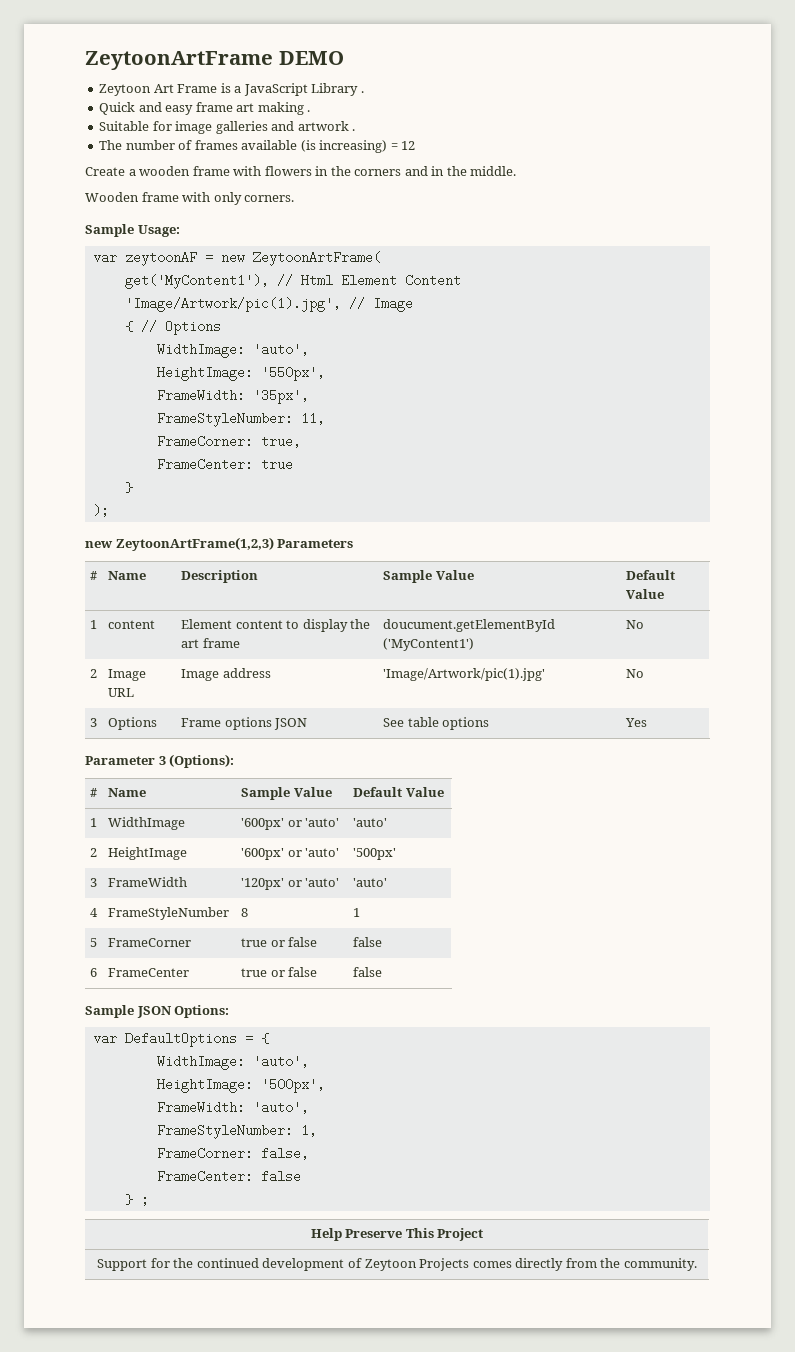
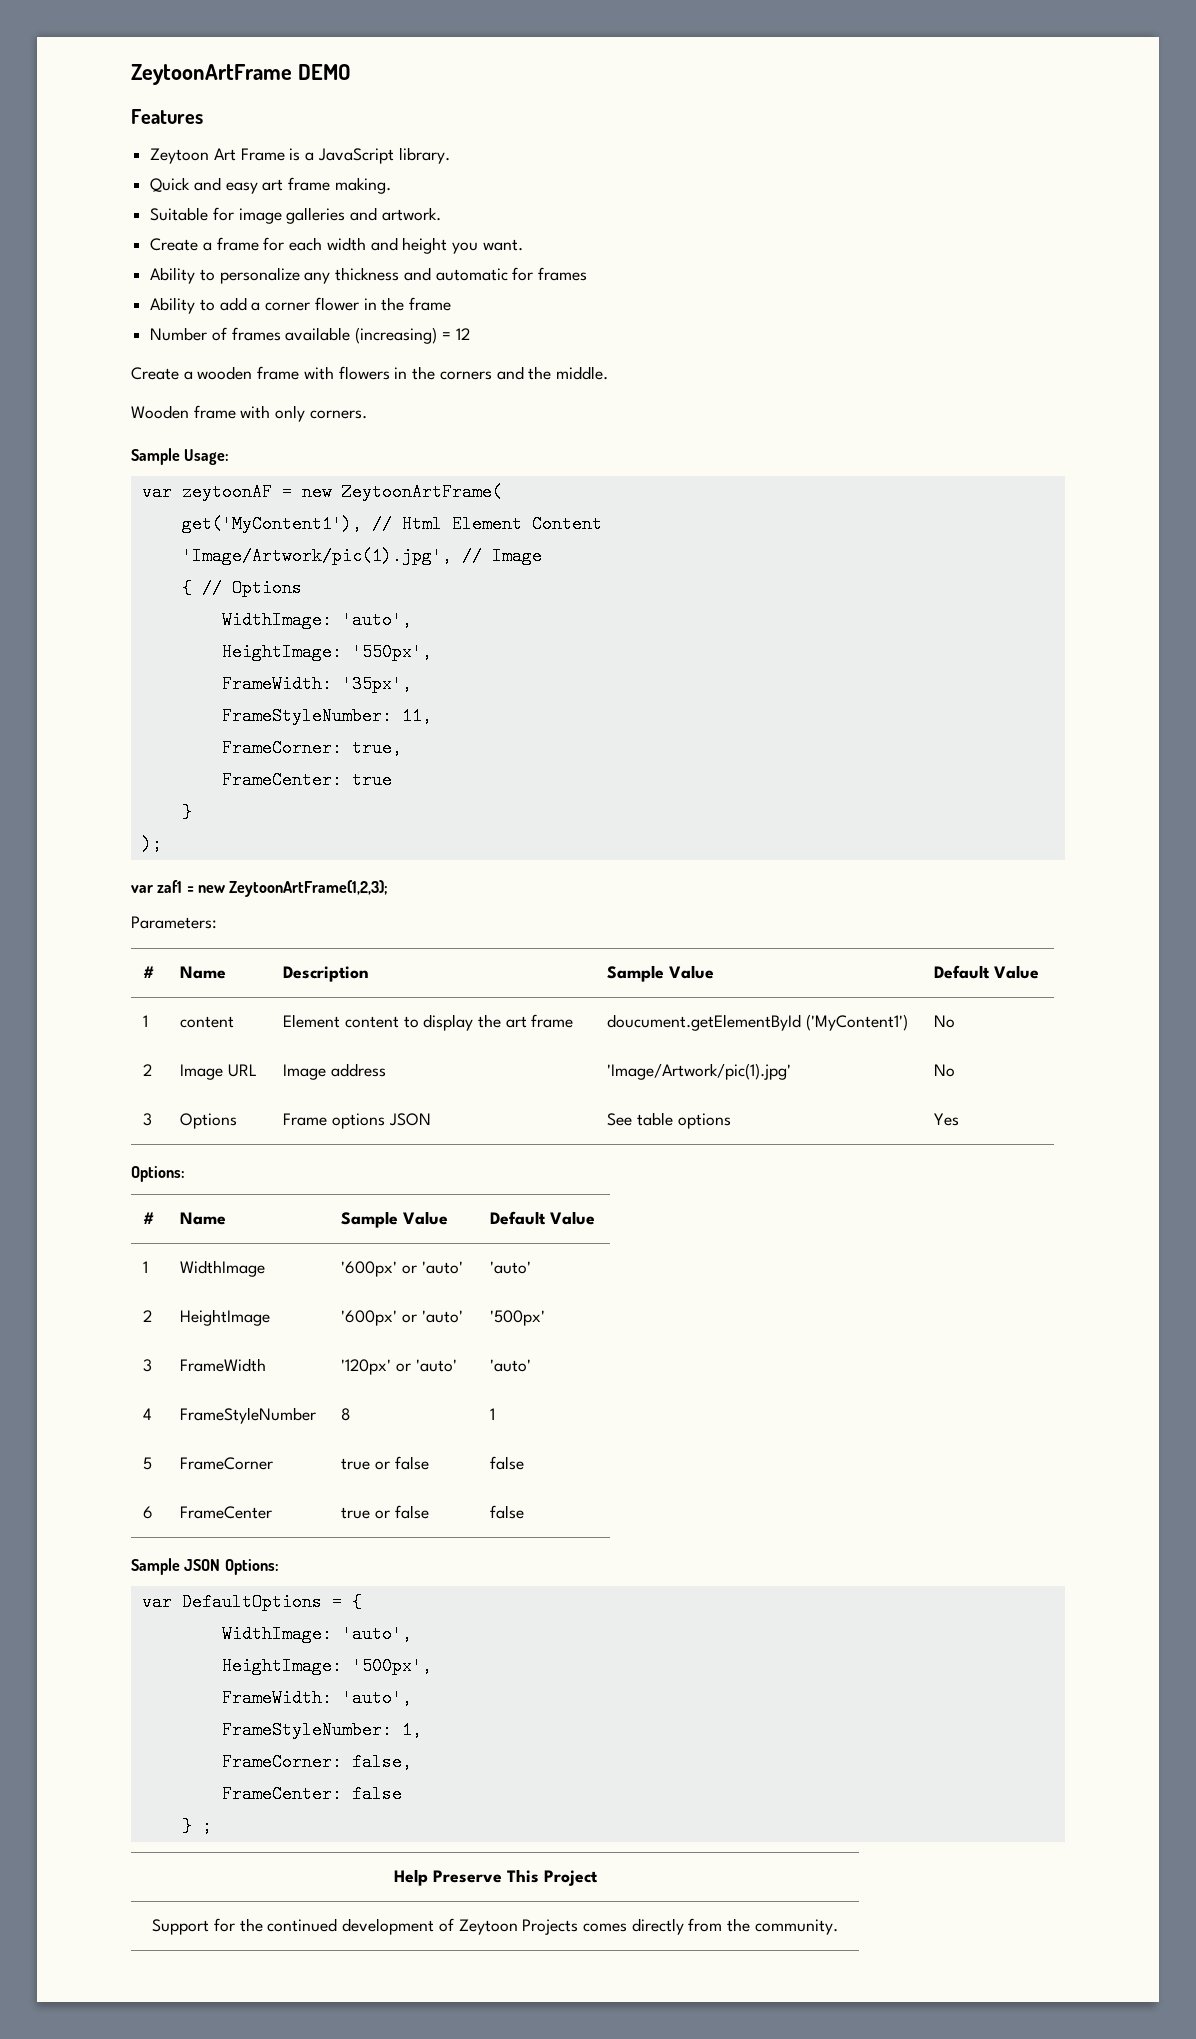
+ Features
- Zeytoon Art Frame is a JavaScript Library .
+ Zeytoon Art Frame is a JavaScript library.
- Quick and easy frame art making .
+ Quick and easy art frame making.
- Suitable for image galleries and artwork .
- The number of frames available (is increasing) = 12
+ Suitable for image galleries and artwork.
+ Create a frame for each width and height you want.
+ Ability to personalize any thickness and automatic for frames
+ Ability to add a corner flower in the frame
+ Number of frames available (increasing) = 12
- Create a wooden frame with flowers in the corners and in the middle.
+ Create a wooden frame with flowers in the corners and the middle.
- new ZeytoonArtFrame(1,2,3) Parameters
+ var zaf1 = new ZeytoonArtFrame(1,2,3);
+ Parameters:
  3 | Options | Frame options JSON | See table options | Yes
- Parameter 3 (Options):
+ Options:

